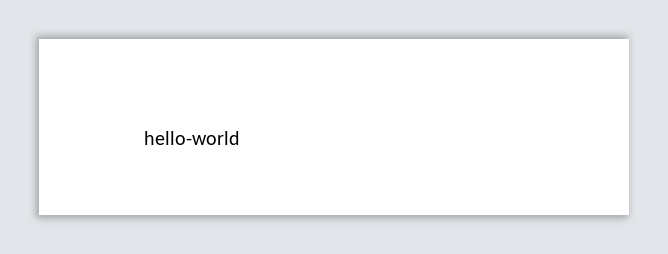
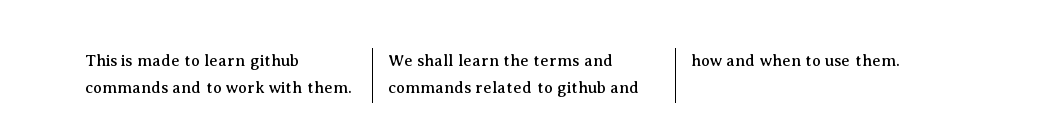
- hello-world
+ This is made to learn github commands and to work with them. We shall learn the terms and commands related to github and how and when to use them.

